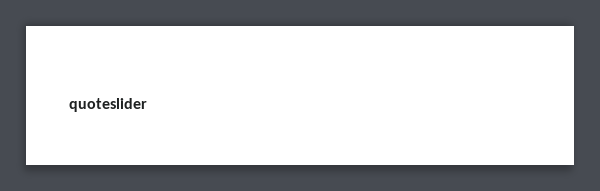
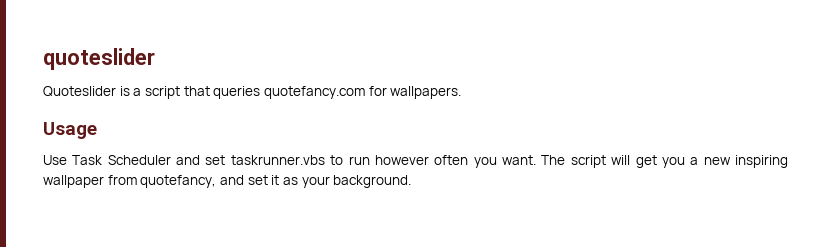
+ Quoteslider is a script that queries quotefancy.com for wallpapers.
+ Usage
+ Use Task Scheduler and set taskrunner.vbs to run however often you want. The script will get you a new inspiring wallpaper from quotefancy, and set it as your background.

